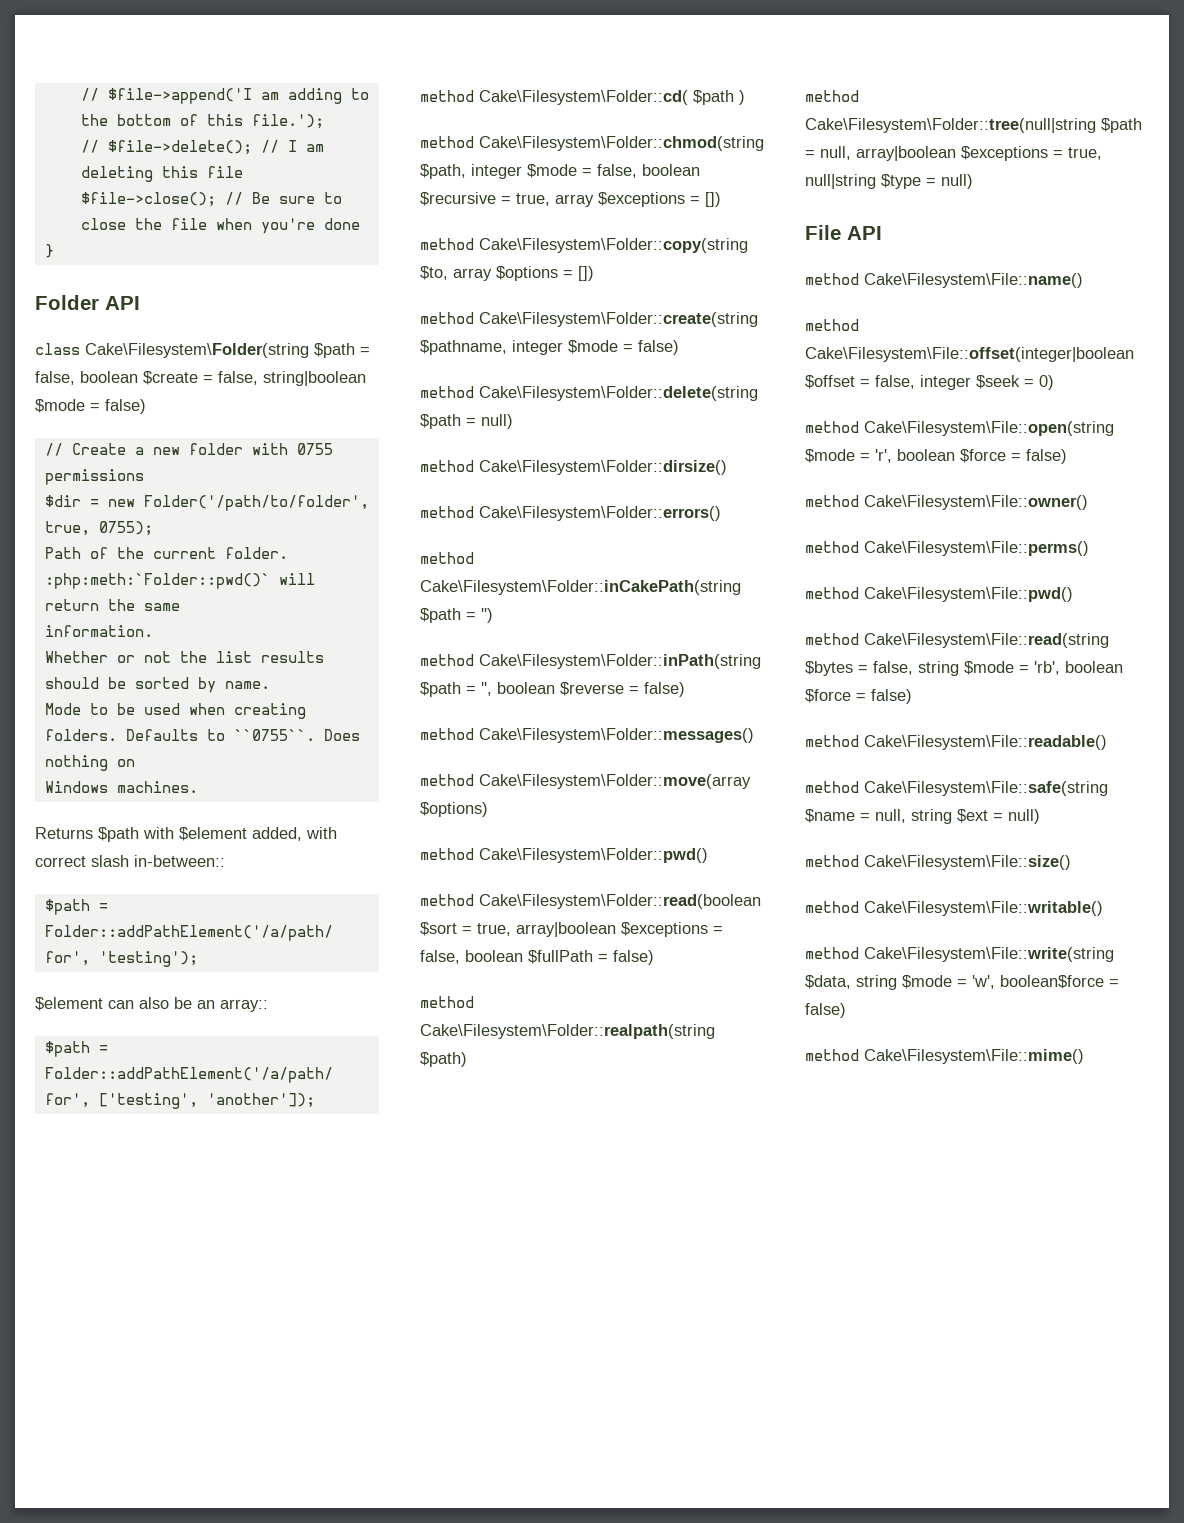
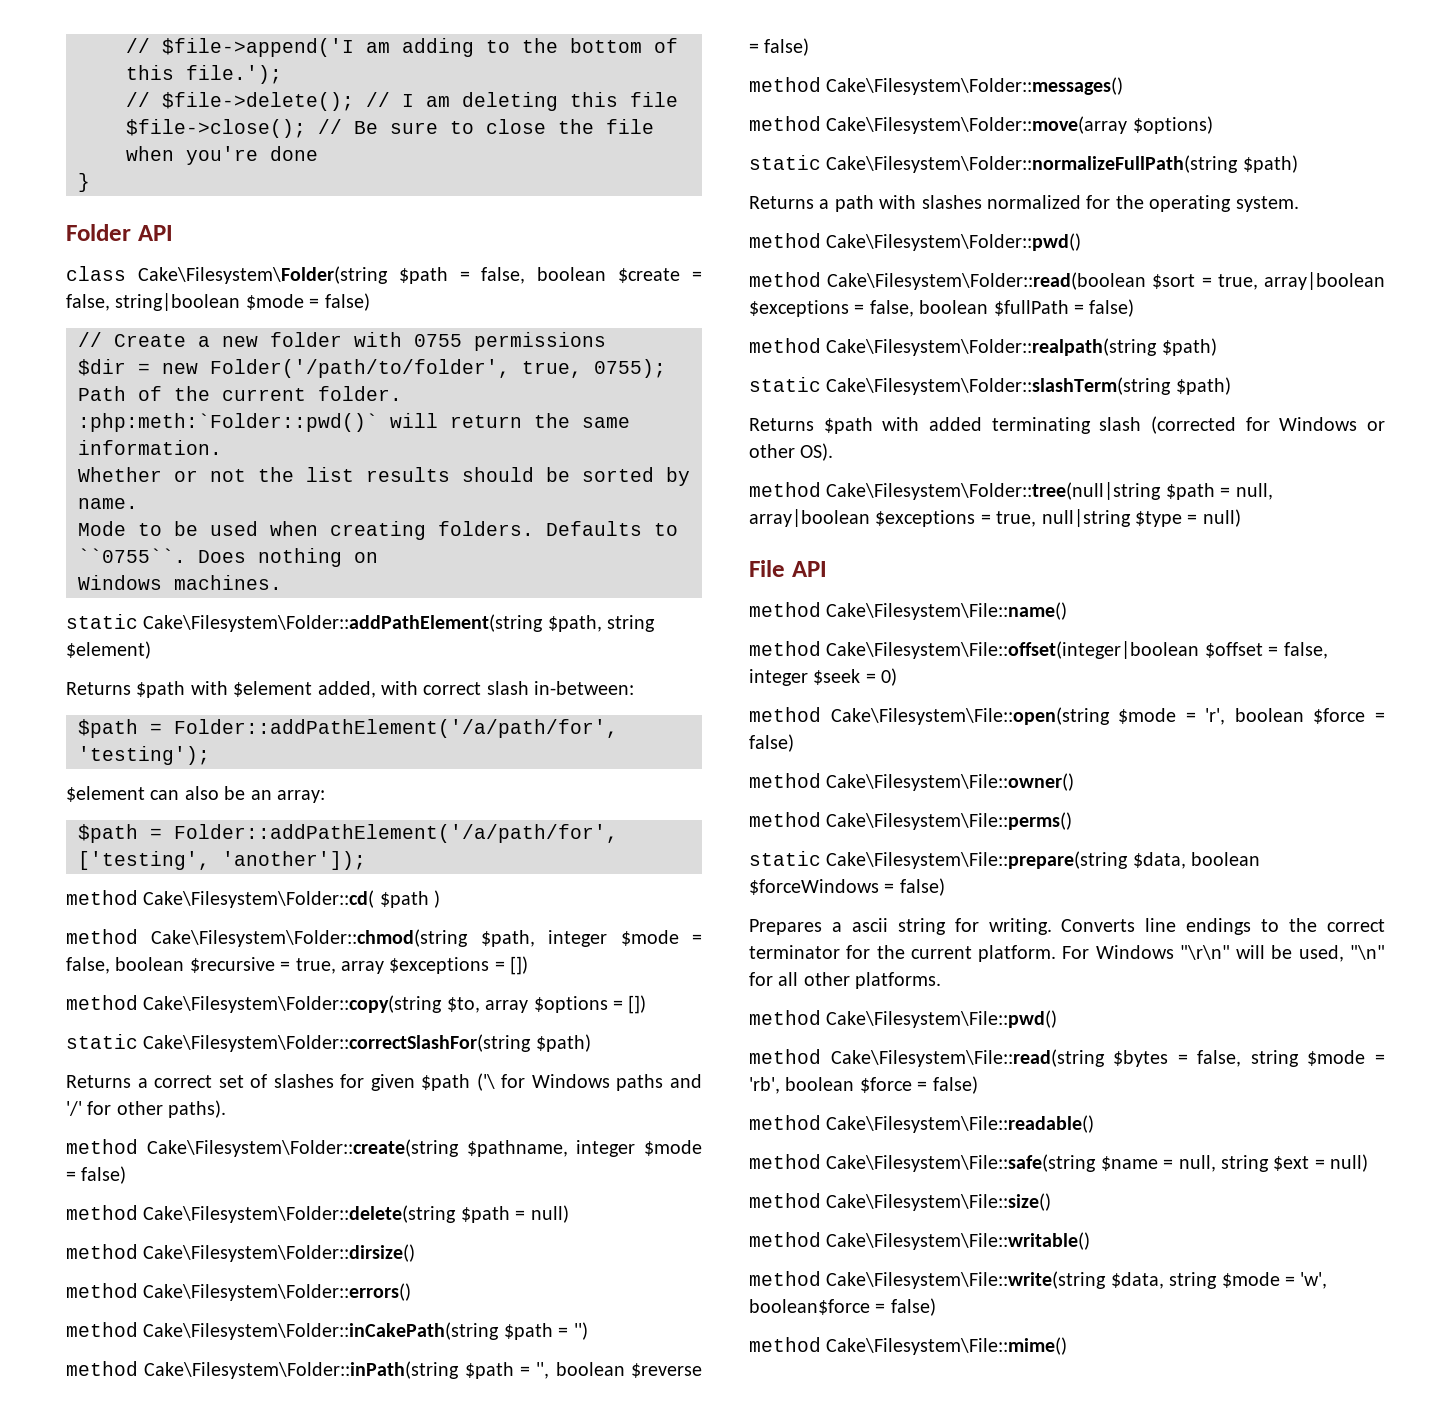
+ static Cake\Filesystem\Folder::addPathElement(string $path, string $element)
- Returns $path with $element added, with correct slash in-between::
+ Returns $path with $element added, with correct slash in-between:
- $element can also be an array::
+ $element can also be an array:
+ static Cake\Filesystem\Folder::correctSlashFor(string $path)
+ Returns a correct set of slashes for given $path ('\ for Windows paths and '/' for other paths).
+ static Cake\Filesystem\Folder::normalizeFullPath(string $path)
+ Returns a path with slashes normalized for the operating system.
+ static Cake\Filesystem\Folder::slashTerm(string $path)
+ Returns $path with added terminating slash (corrected for Windows or other OS).
+ static Cake\Filesystem\File::prepare(string $data, boolean $forceWindows = false)
+ Prepares a ascii string for writing. Converts line endings to the correct terminator for the current platform. For Windows "\r\n" will be used, "\n" for all other platforms.

